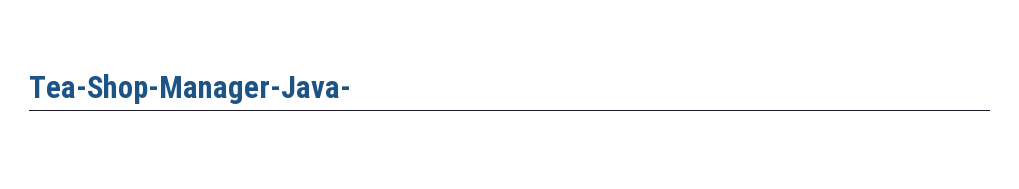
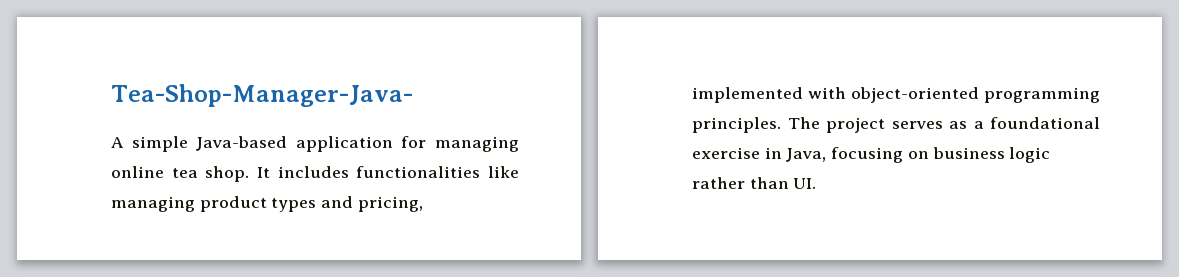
+ A simple Java-based application for managing online tea shop. It includes functionalities like managing product types and pricing, implemented with object-oriented programming principles. The project serves as a foundational exercise in Java, focusing on business logic rather than UI.

